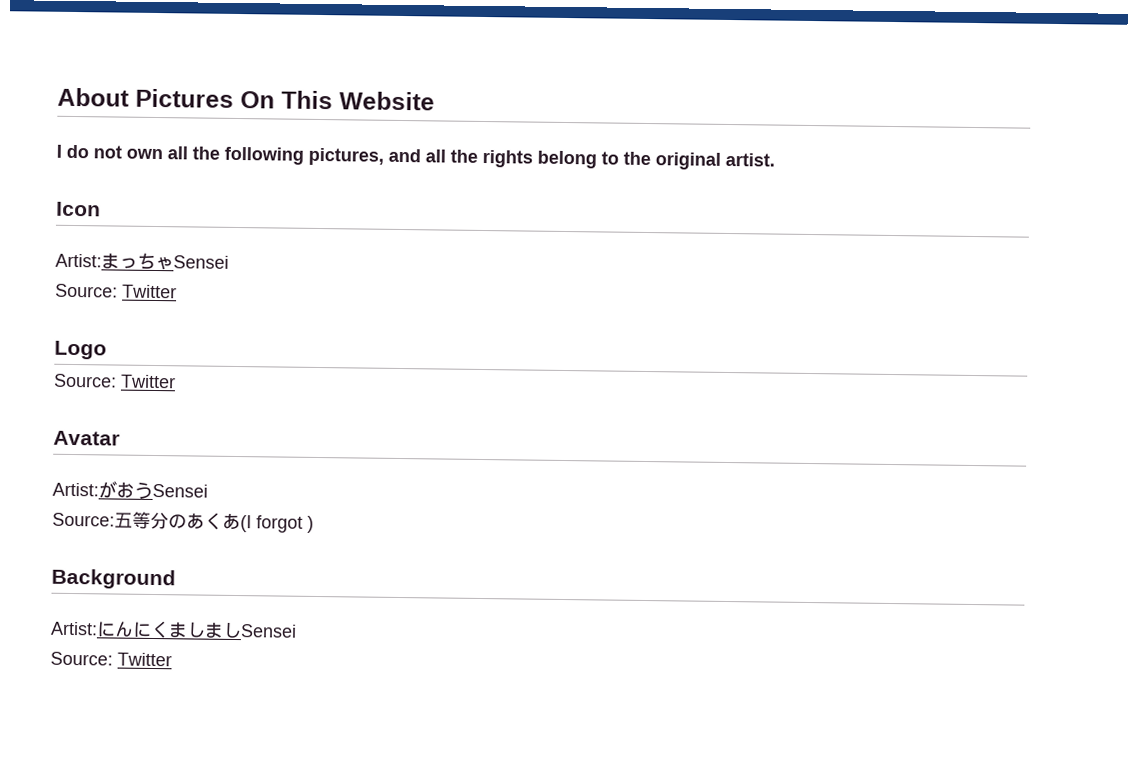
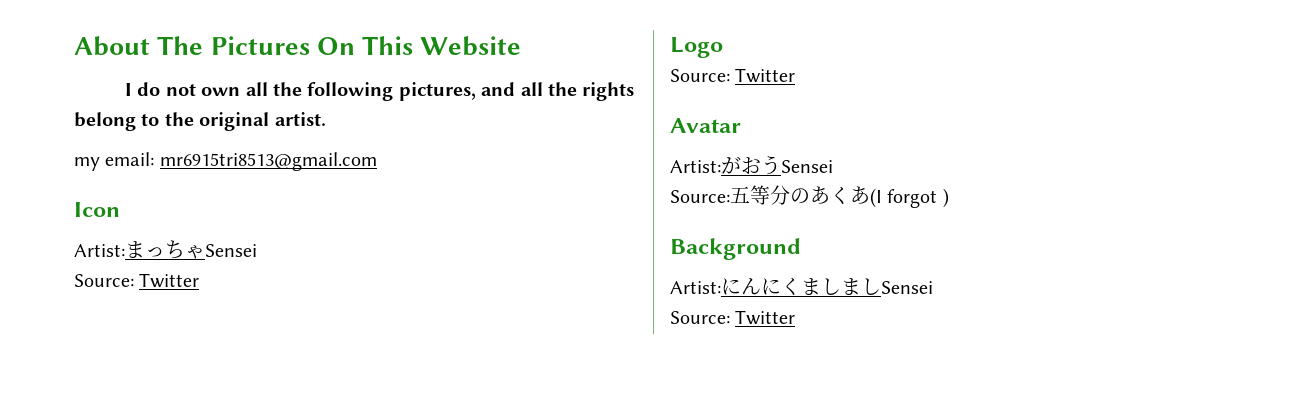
- About Pictures On This Website
+ About The Pictures On This Website
+ my email: mr6915tri8513@gmail.com

